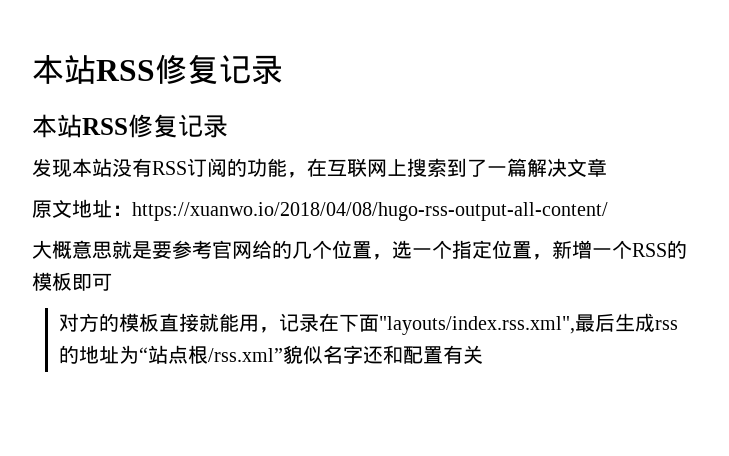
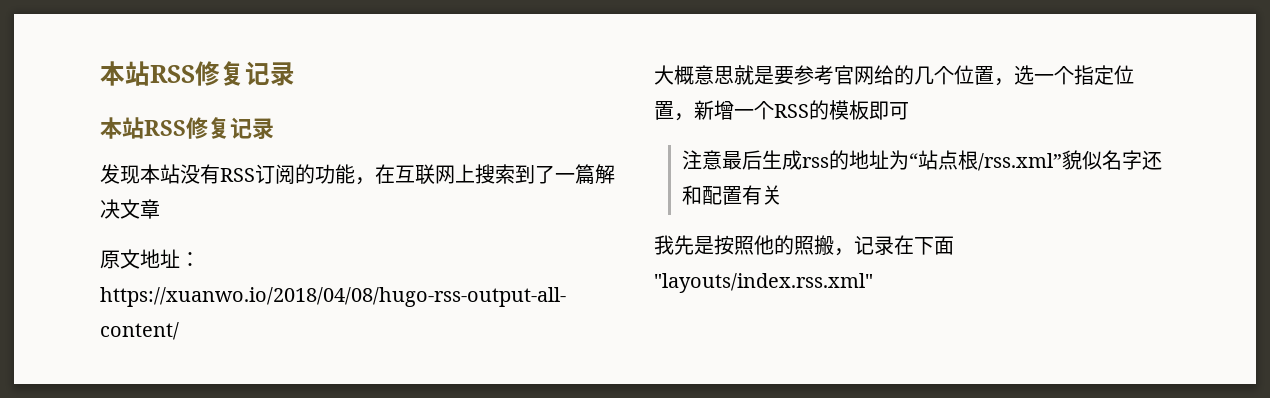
- 对方的模板直接就能用，记录在下面"layouts/index.rss.xml",最后生成rss的地址为“站点根/rss.xml”貌似名字还和配置有关
+ 注意最后生成rss的地址为“站点根/rss.xml”貌似名字还和配置有关
+ 我先是按照他的照搬，记录在下面"layouts/index.rss.xml"

